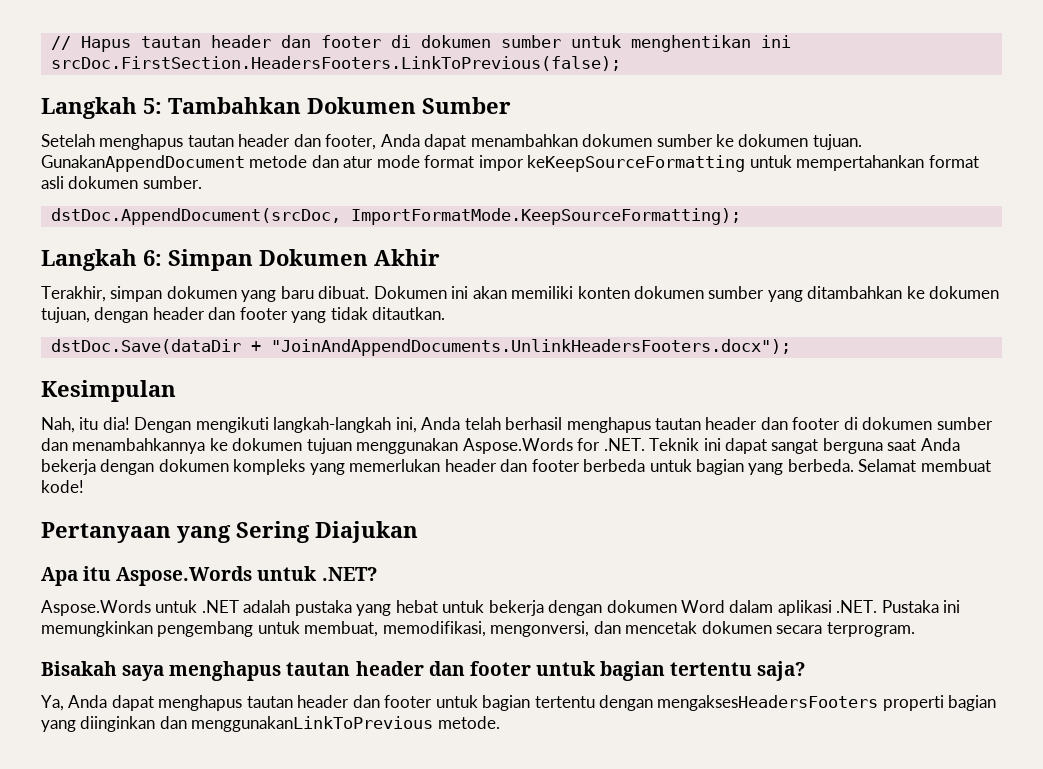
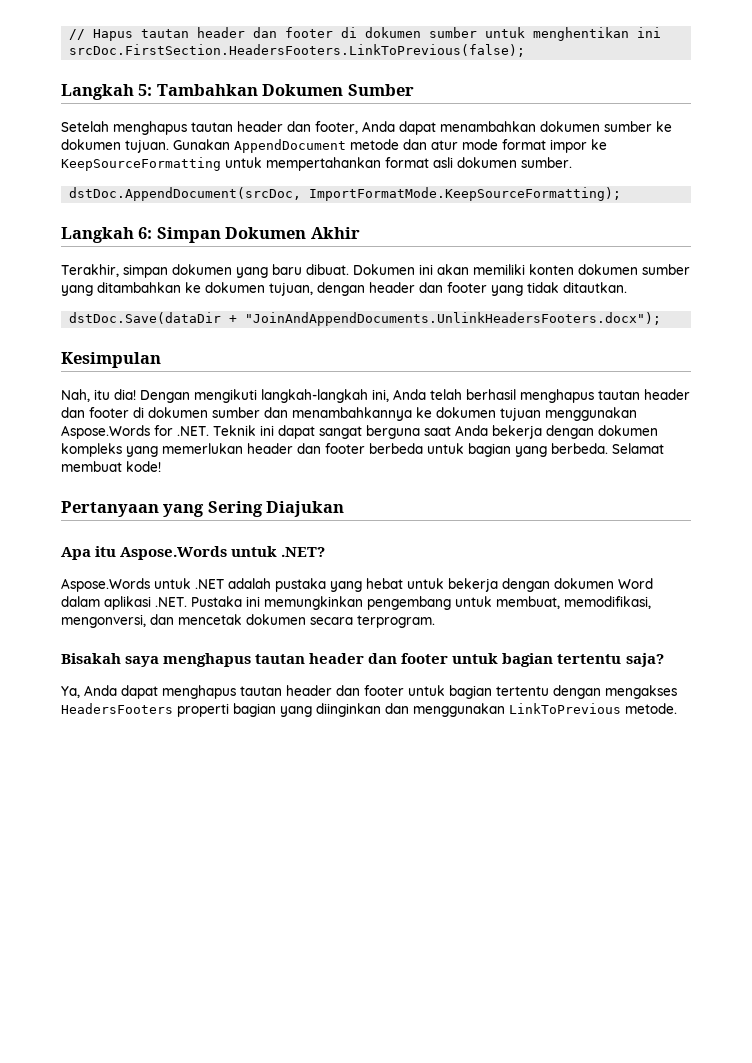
- GunakanAppendDocument metode dan atur mode format impor keKeepSourceFormatting untuk mempertahankan format asli dokumen sumber.
+ Gunakan AppendDocument metode dan atur mode format impor ke KeepSourceFormatting untuk mempertahankan format asli dokumen sumber.
- Ya, Anda dapat menghapus tautan header dan footer untuk bagian tertentu dengan mengaksesHeadersFooters properti bagian yang diinginkan dan menggunakanLinkToPrevious metode.
+ Ya, Anda dapat menghapus tautan header dan footer untuk bagian tertentu dengan mengakses HeadersFooters properti bagian yang diinginkan dan menggunakan LinkToPrevious metode.

